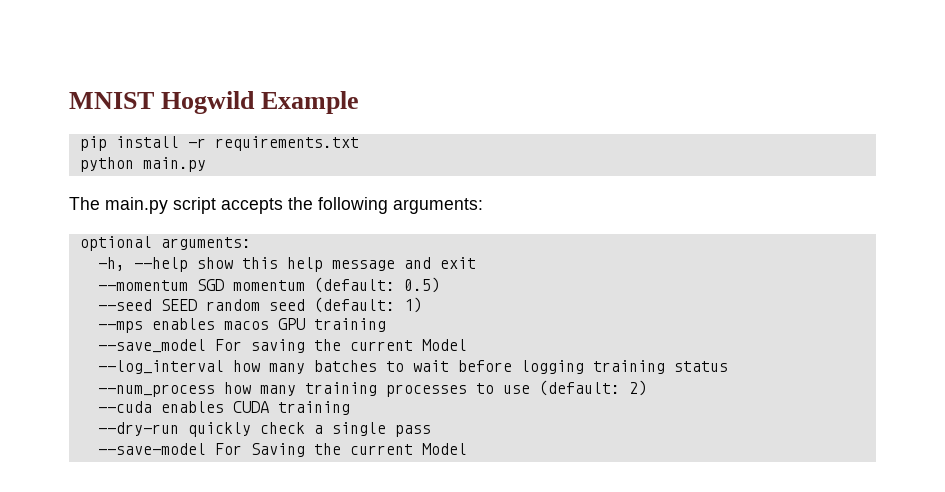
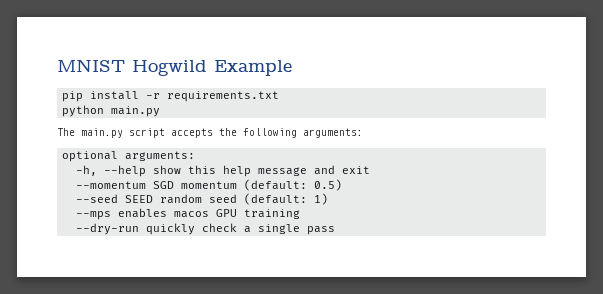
- --save_model For saving the current Model
- --log_interval how many batches to wait before logging training status
- --num_process how many training processes to use (default: 2)
- --cuda enables CUDA training
- --save-model For Saving the current Model

